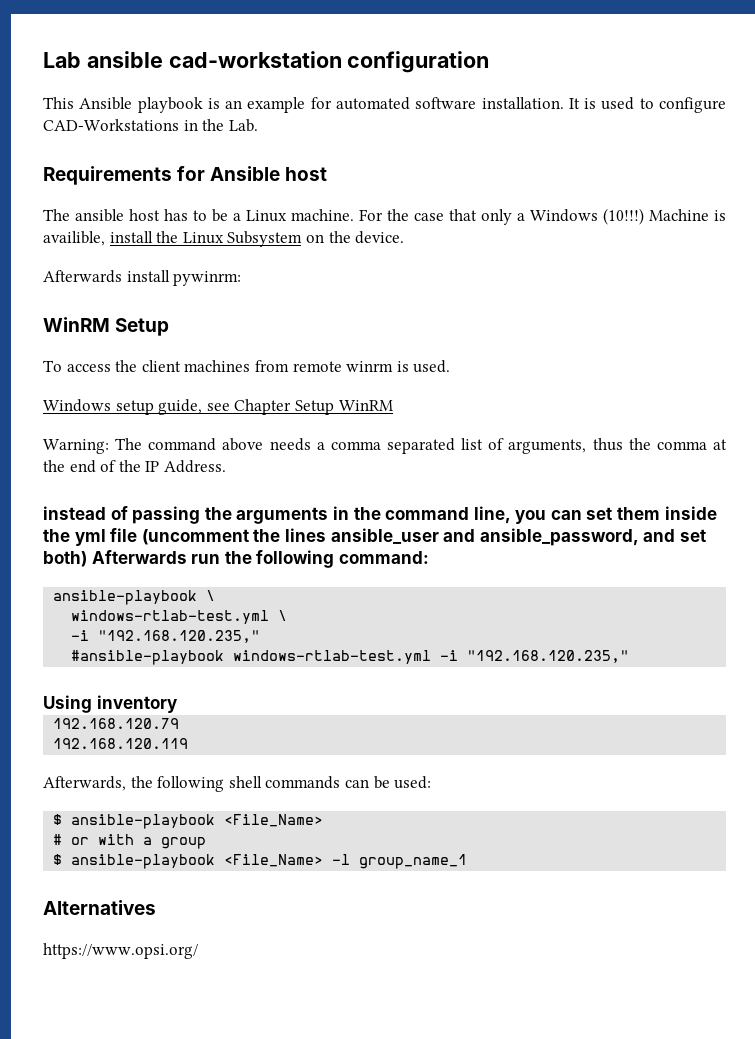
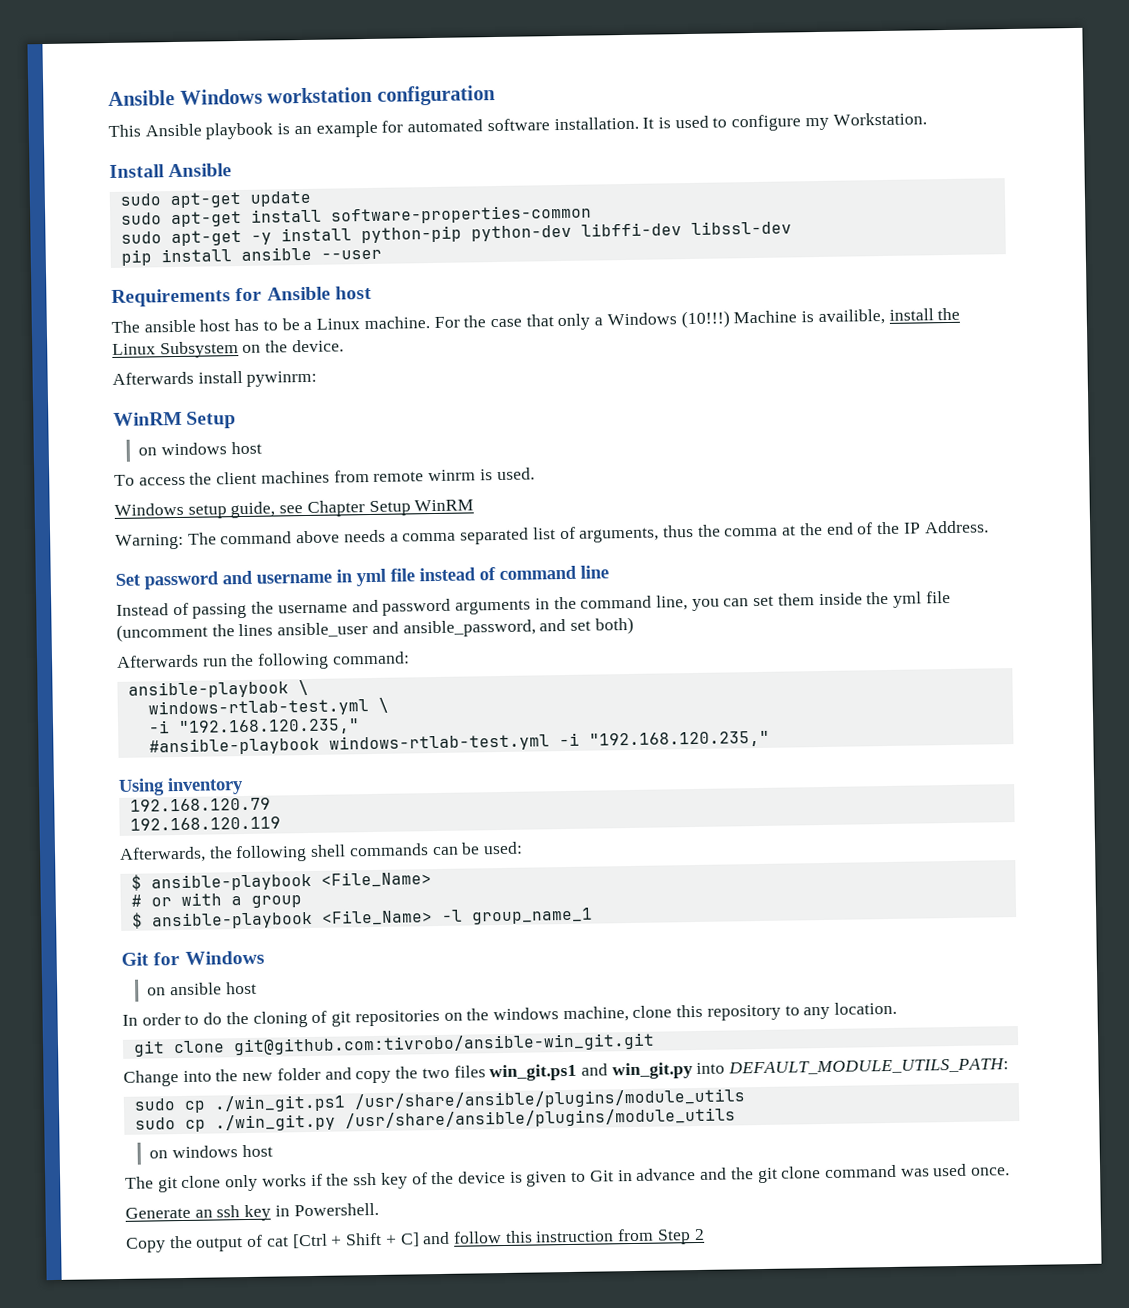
- Lab ansible cad-workstation configuration
+ Ansible Windows workstation configuration
- It is used to configure CAD-Workstations in the Lab.
+ It is used to configure my Workstation.
+ Install Ansible
+ sudo apt-get update
+ sudo apt-get install software-properties-common
+ sudo apt-get -y install python-pip python-dev libffi-dev libssl-dev
+ pip install ansible --user
  WinRM Setup
+ on windows host
- instead of passing the arguments in the command line, you can set them inside the yml file (uncomment the lines ansible_user and ansible_password, and set both) Afterwards run the following command:
+ Set password and username in yml file instead of command line
+ Instead of passing the username and password arguments in the command line, you can set them inside the yml file (uncomment the lines ansible_user and ansible_password, and set both)
+ Afterwards run the following command:
- Alternatives
- https://www.opsi.org/
+ Git for Windows
+ on ansible host
+ In order to do the cloning of git repositories on the windows machine, clone this repository to any location.
+ git clone git@github.com:tivrobo/ansible-win_git.git
+ Change into the new folder and copy the two files win_git.ps1 and win_git.py into DEFAULT_MODULE_UTILS_PATH:
+ sudo cp ./win_git.ps1 /usr/share/ansible/plugins/module_utils
+ sudo cp ./win_git.py /usr/share/ansible/plugins/module_utils
+ on windows host
+ The git clone only works if the ssh key of the device is given to Git in advance and the git clone command was used once.
+ Generate an ssh key in Powershell.
+ Copy the output of cat [Ctrl + Shift + C] and follow this instruction from Step 2

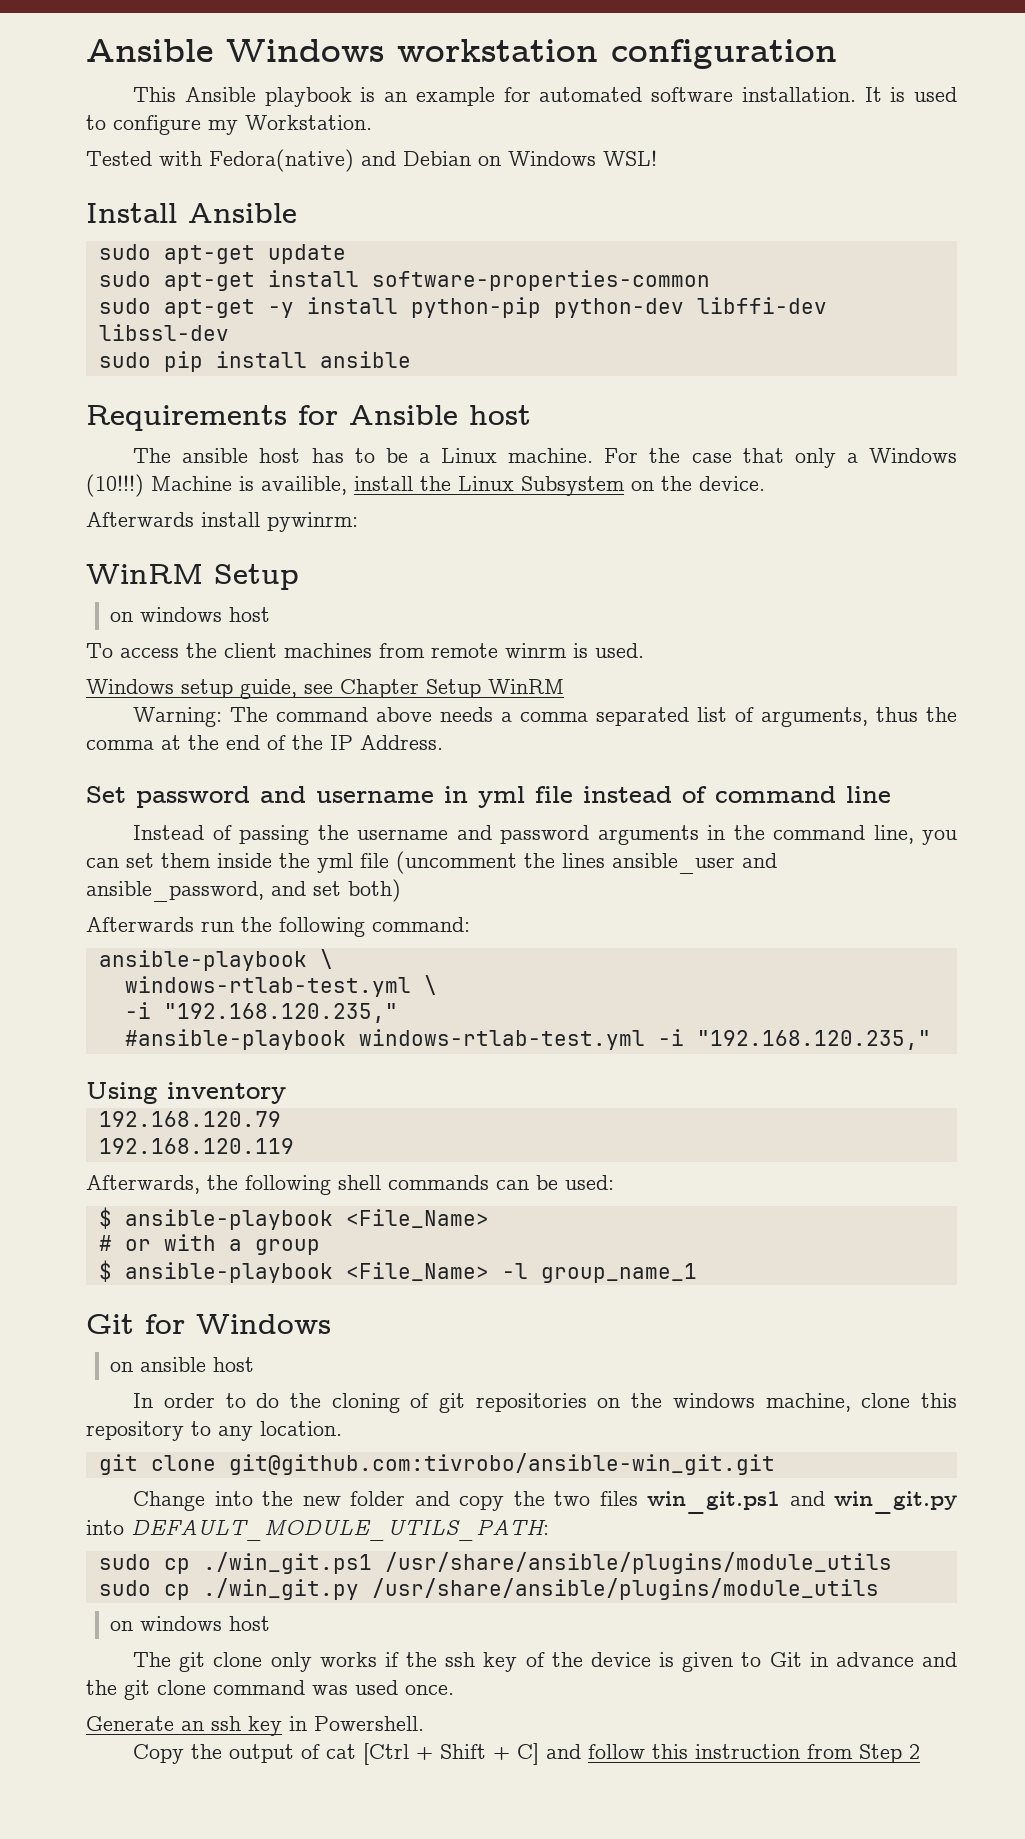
+ Tested with Fedora(native) and Debian on Windows WSL!
- pip install ansible --user
+ sudo pip install ansible

